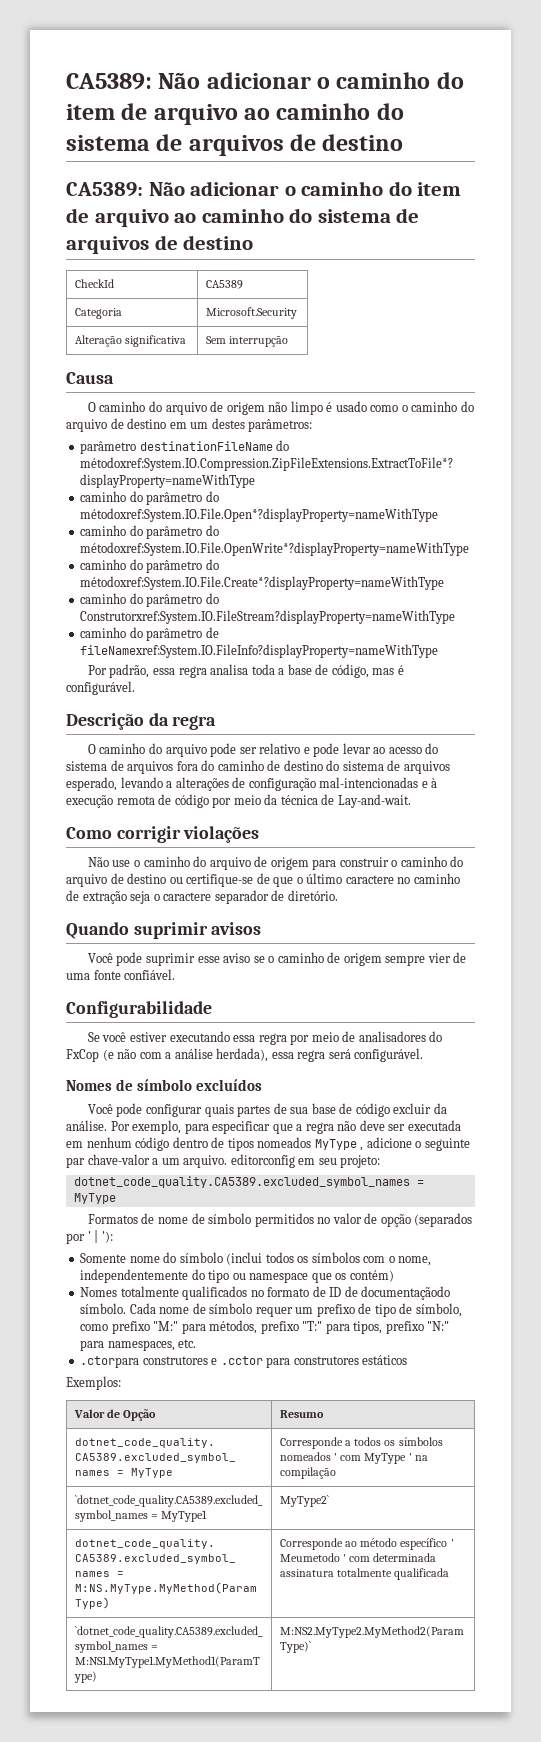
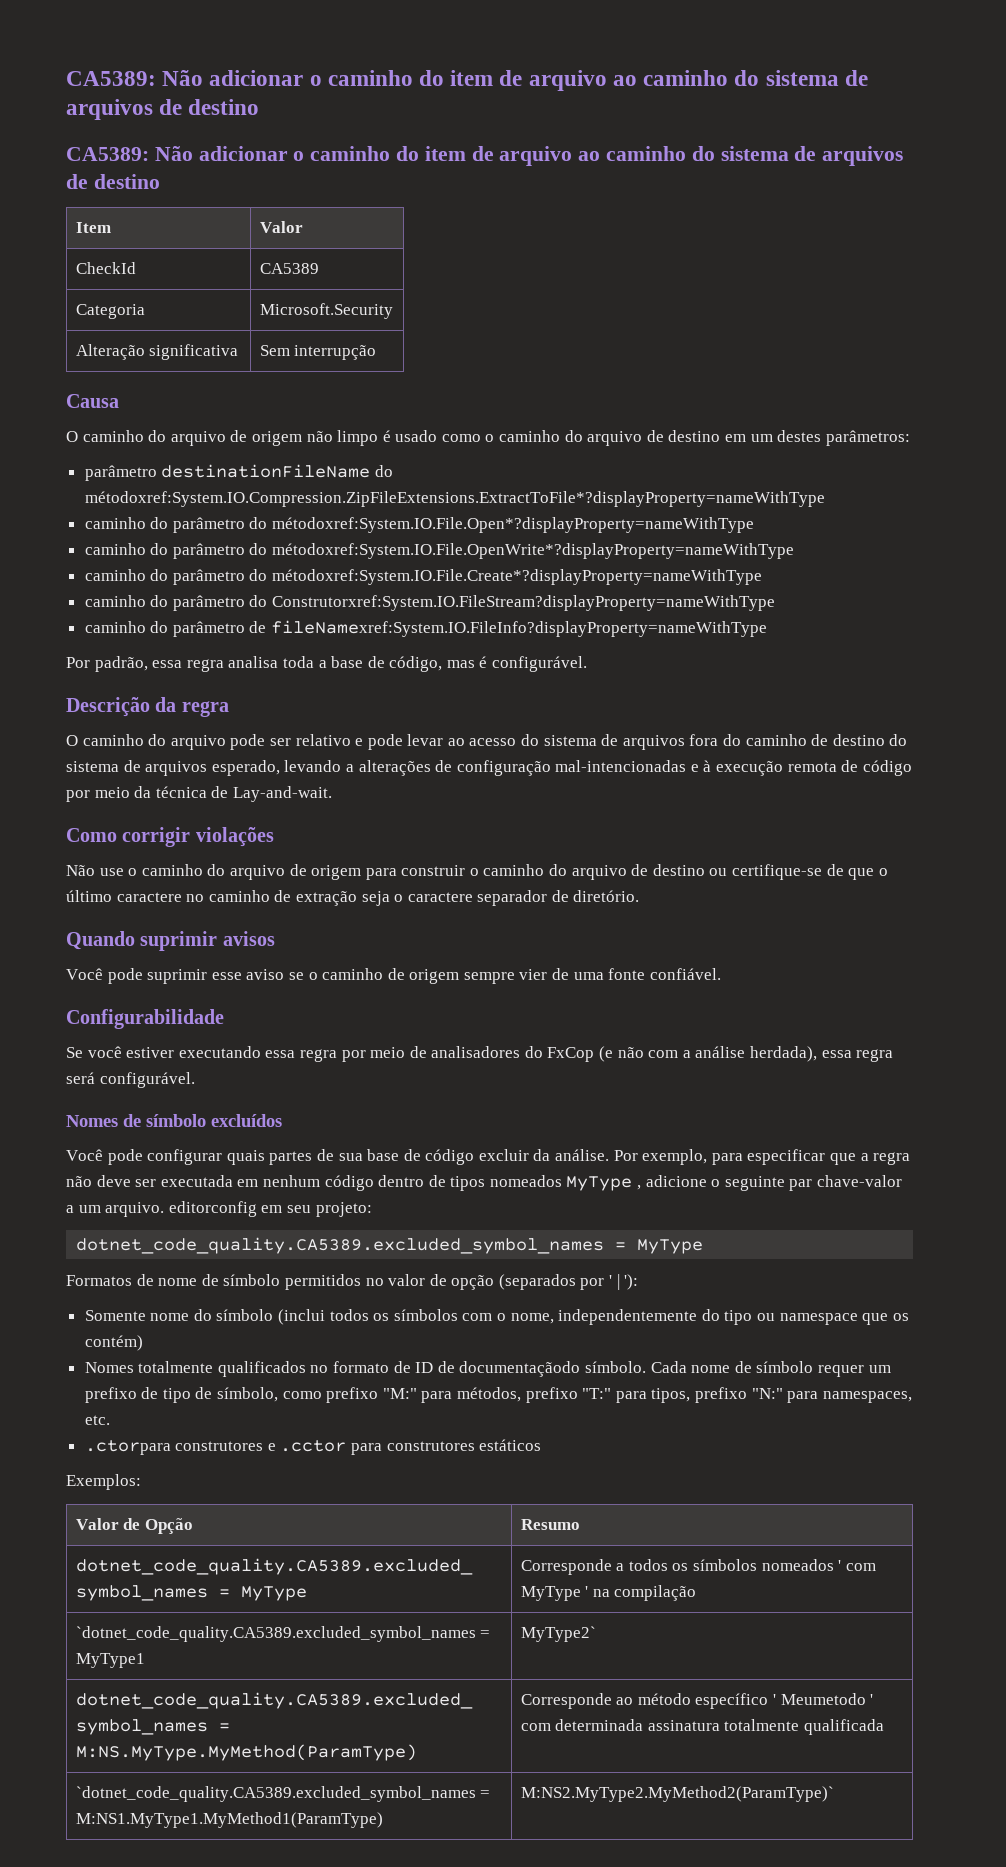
+ Item | Valor

